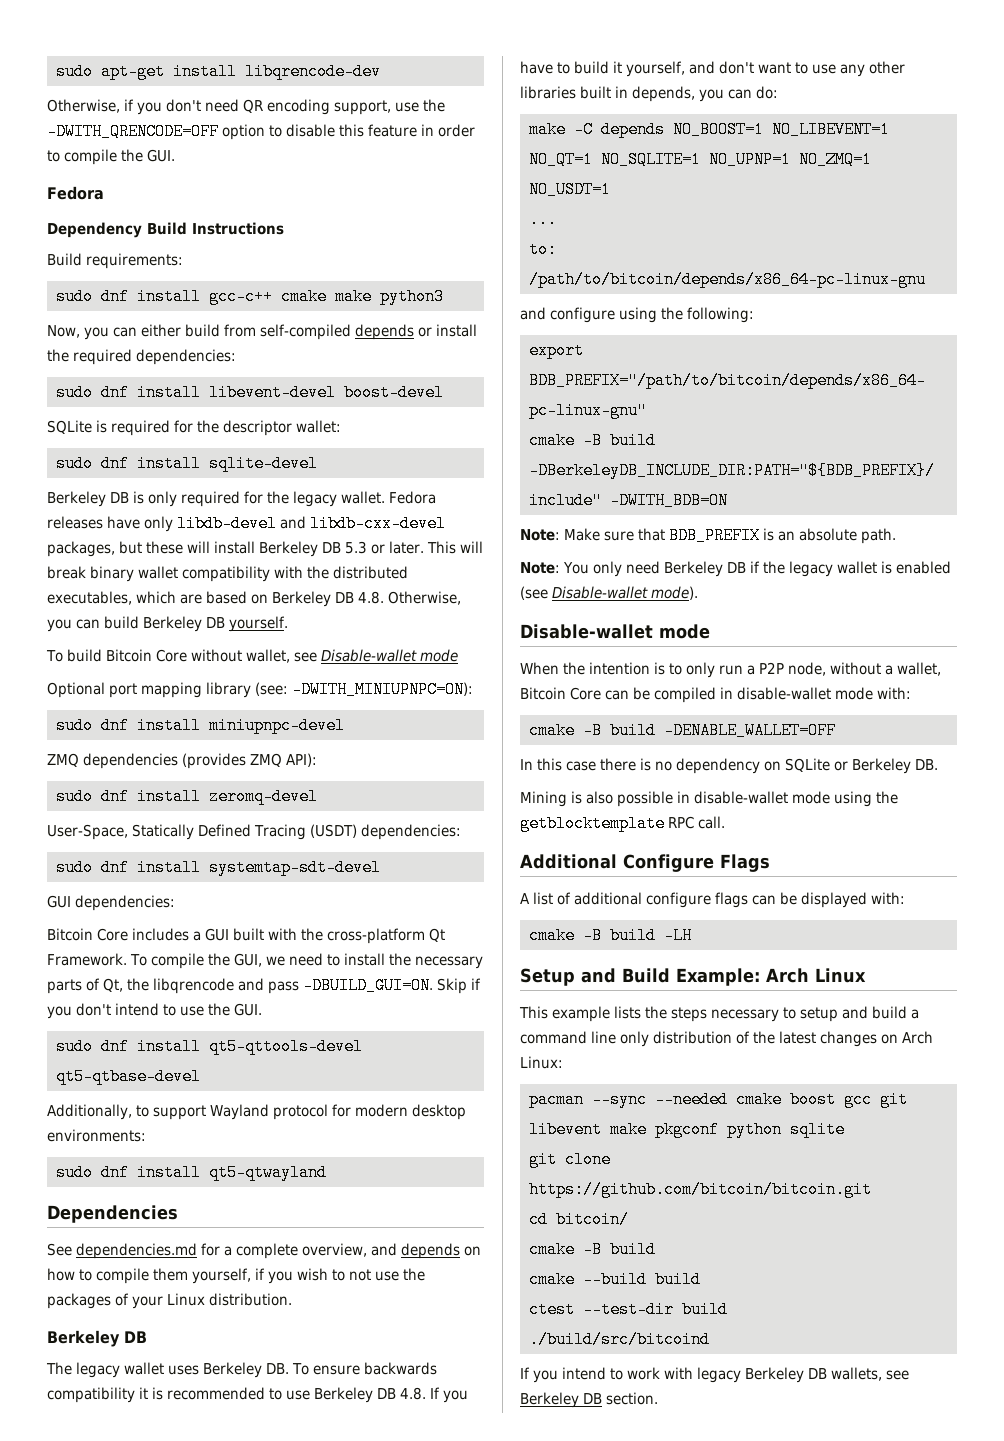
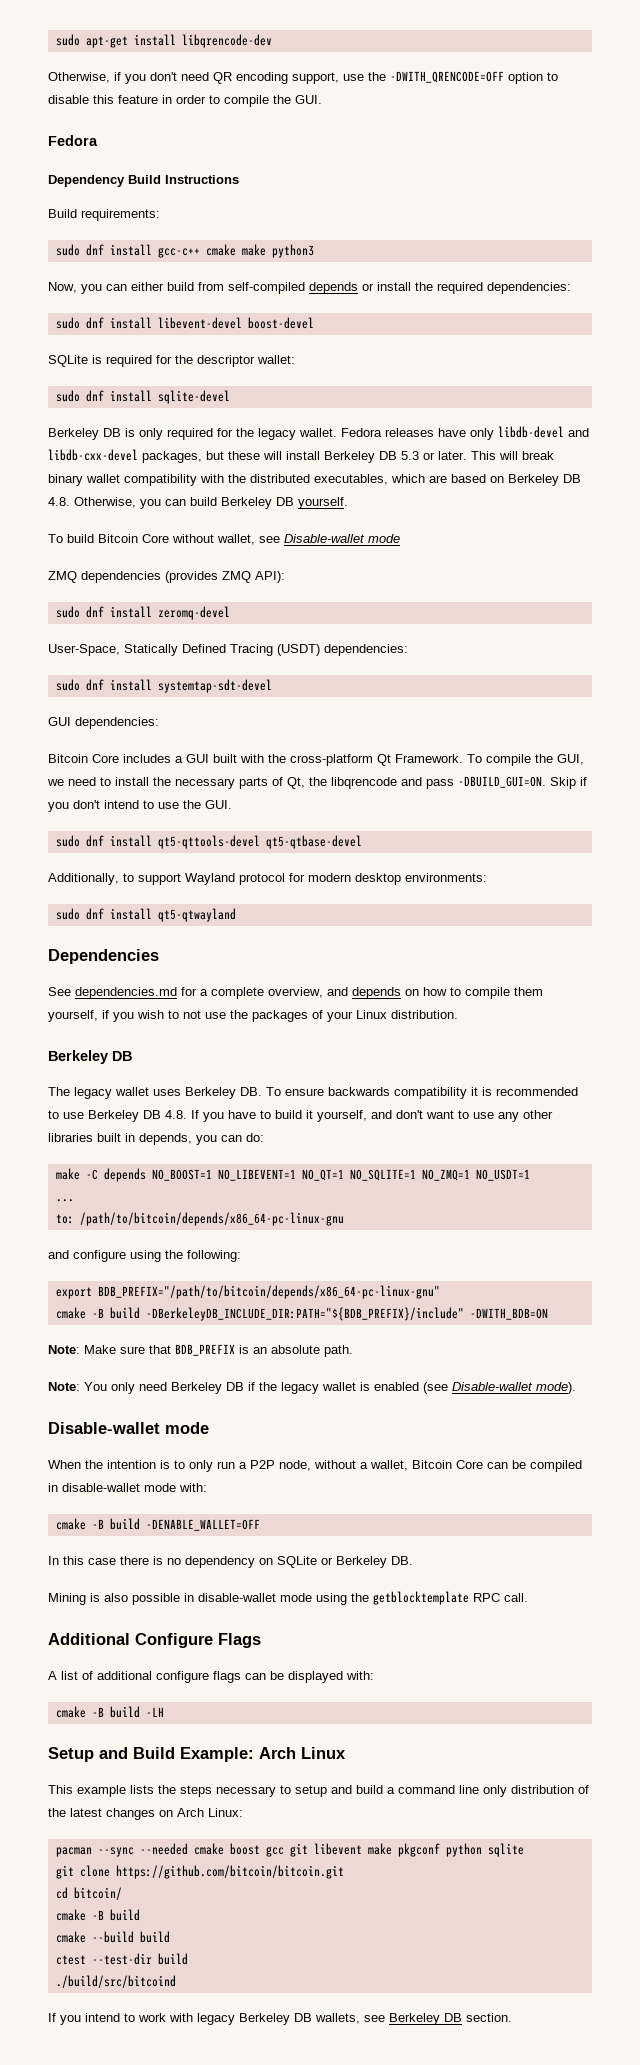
- Optional port mapping library (see: -DWITH_MINIUPNPC=ON):
- sudo dnf install miniupnpc-devel
- make -C depends NO_BOOST=1 NO_LIBEVENT=1 NO_QT=1 NO_SQLITE=1 NO_UPNP=1 NO_ZMQ=1 NO_USDT=1
+ make -C depends NO_BOOST=1 NO_LIBEVENT=1 NO_QT=1 NO_SQLITE=1 NO_ZMQ=1 NO_USDT=1

